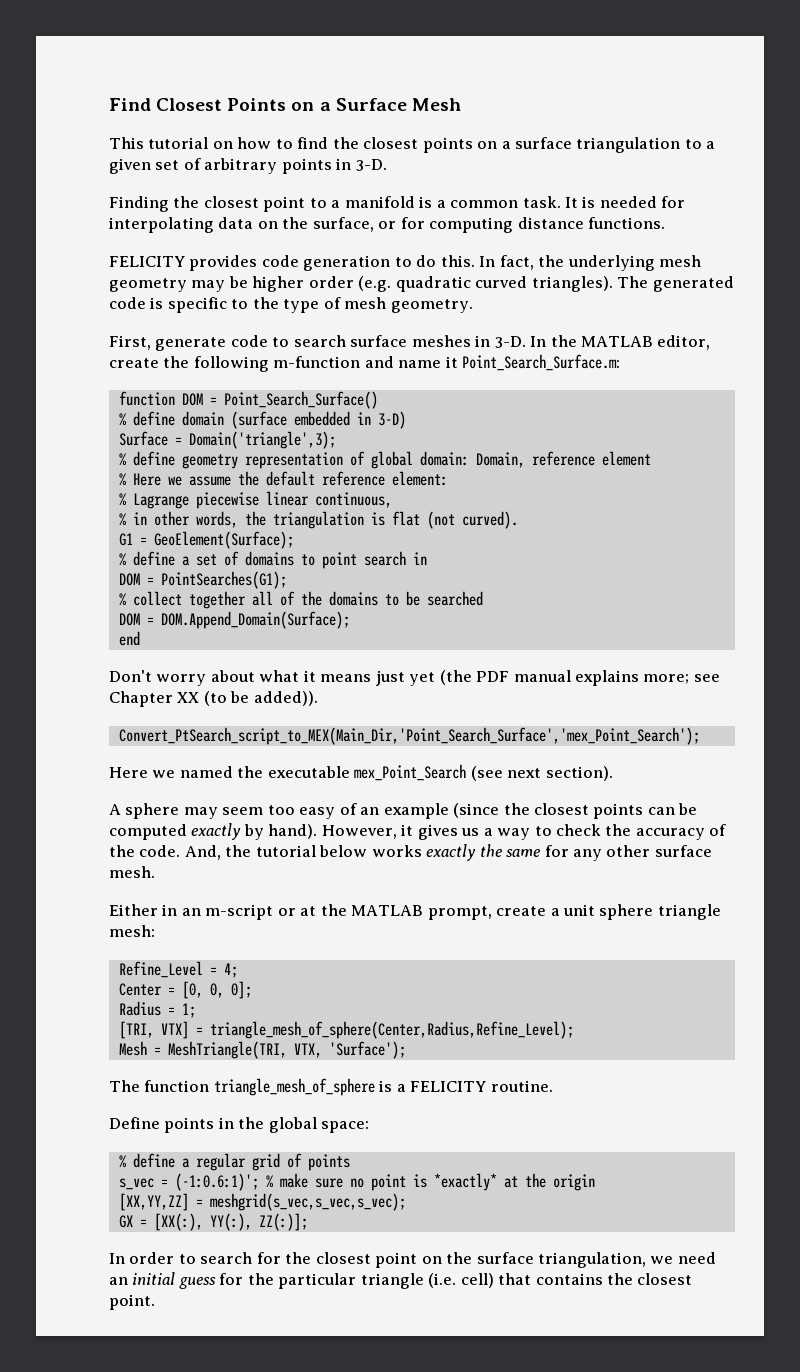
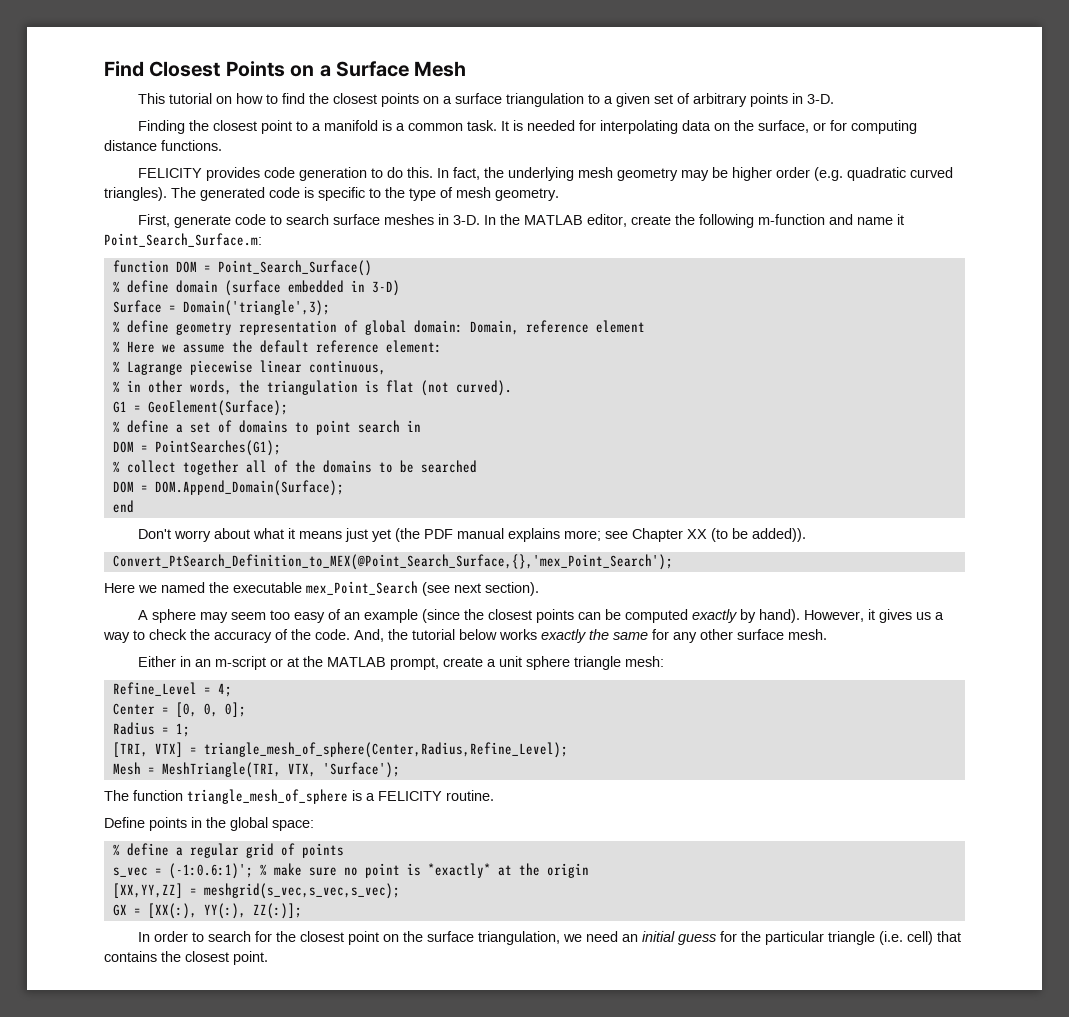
- Convert_PtSearch_script_to_MEX(Main_Dir,'Point_Search_Surface','mex_Point_Search');
+ Convert_PtSearch_Definition_to_MEX(@Point_Search_Surface,{},'mex_Point_Search');

